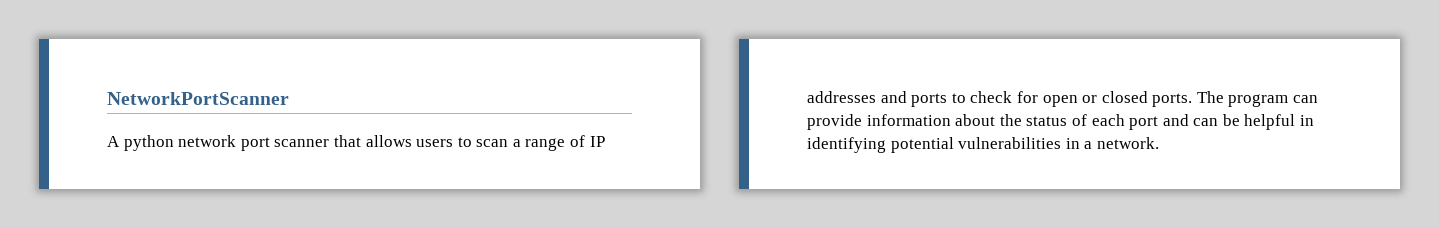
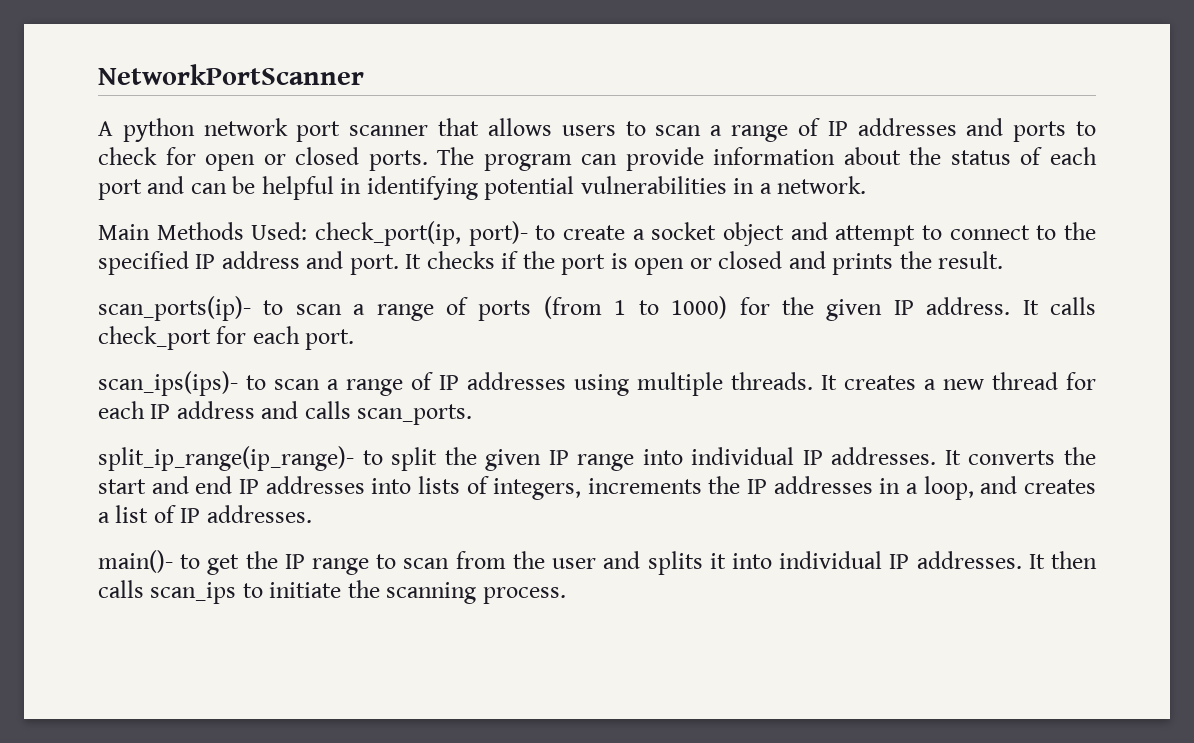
+ Main Methods Used: check_port(ip, port)- to create a socket object and attempt to connect to the specified IP address and port. It checks if the port is open or closed and prints the result.
+ scan_ports(ip)- to scan a range of ports (from 1 to 1000) for the given IP address. It calls check_port for each port.
+ scan_ips(ips)- to scan a range of IP addresses using multiple threads. It creates a new thread for each IP address and calls scan_ports.
+ split_ip_range(ip_range)- to split the given IP range into individual IP addresses. It converts the start and end IP addresses into lists of integers, increments the IP addresses in a loop, and creates a list of IP addresses.
+ main()- to get the IP range to scan from the user and splits it into individual IP addresses. It then calls scan_ips to initiate the scanning process.

